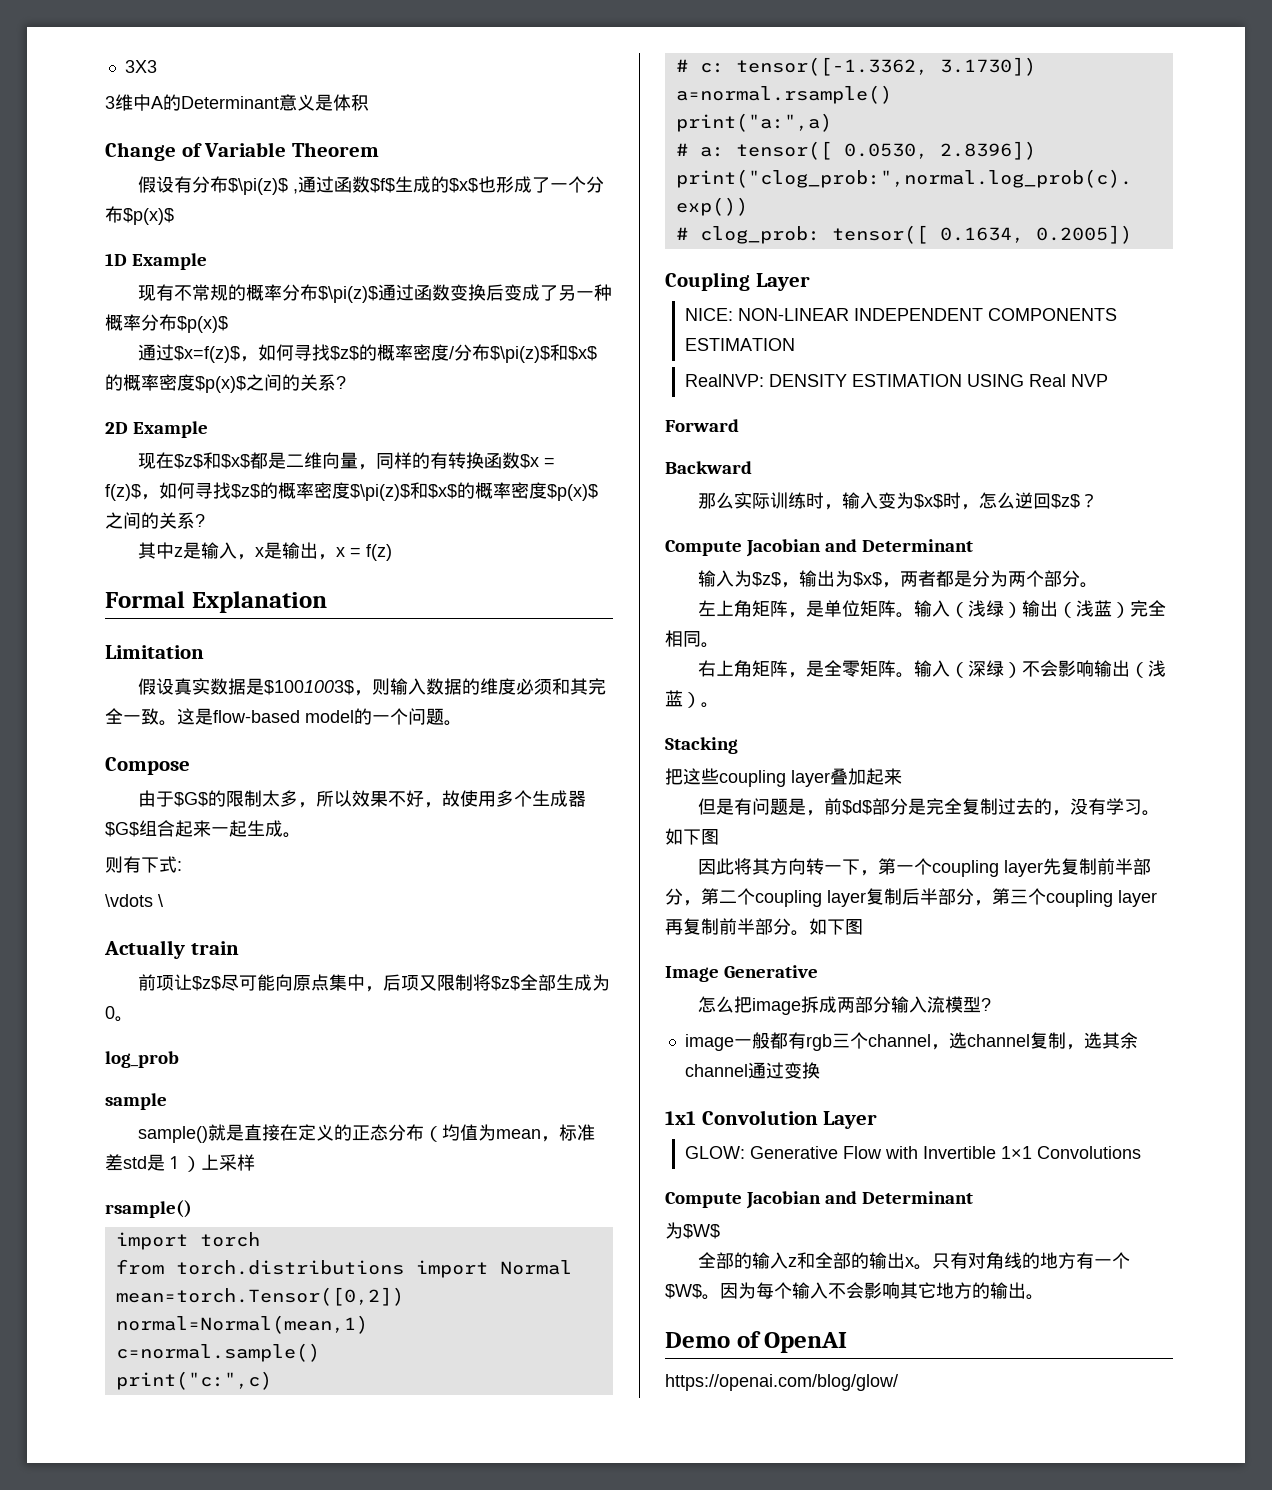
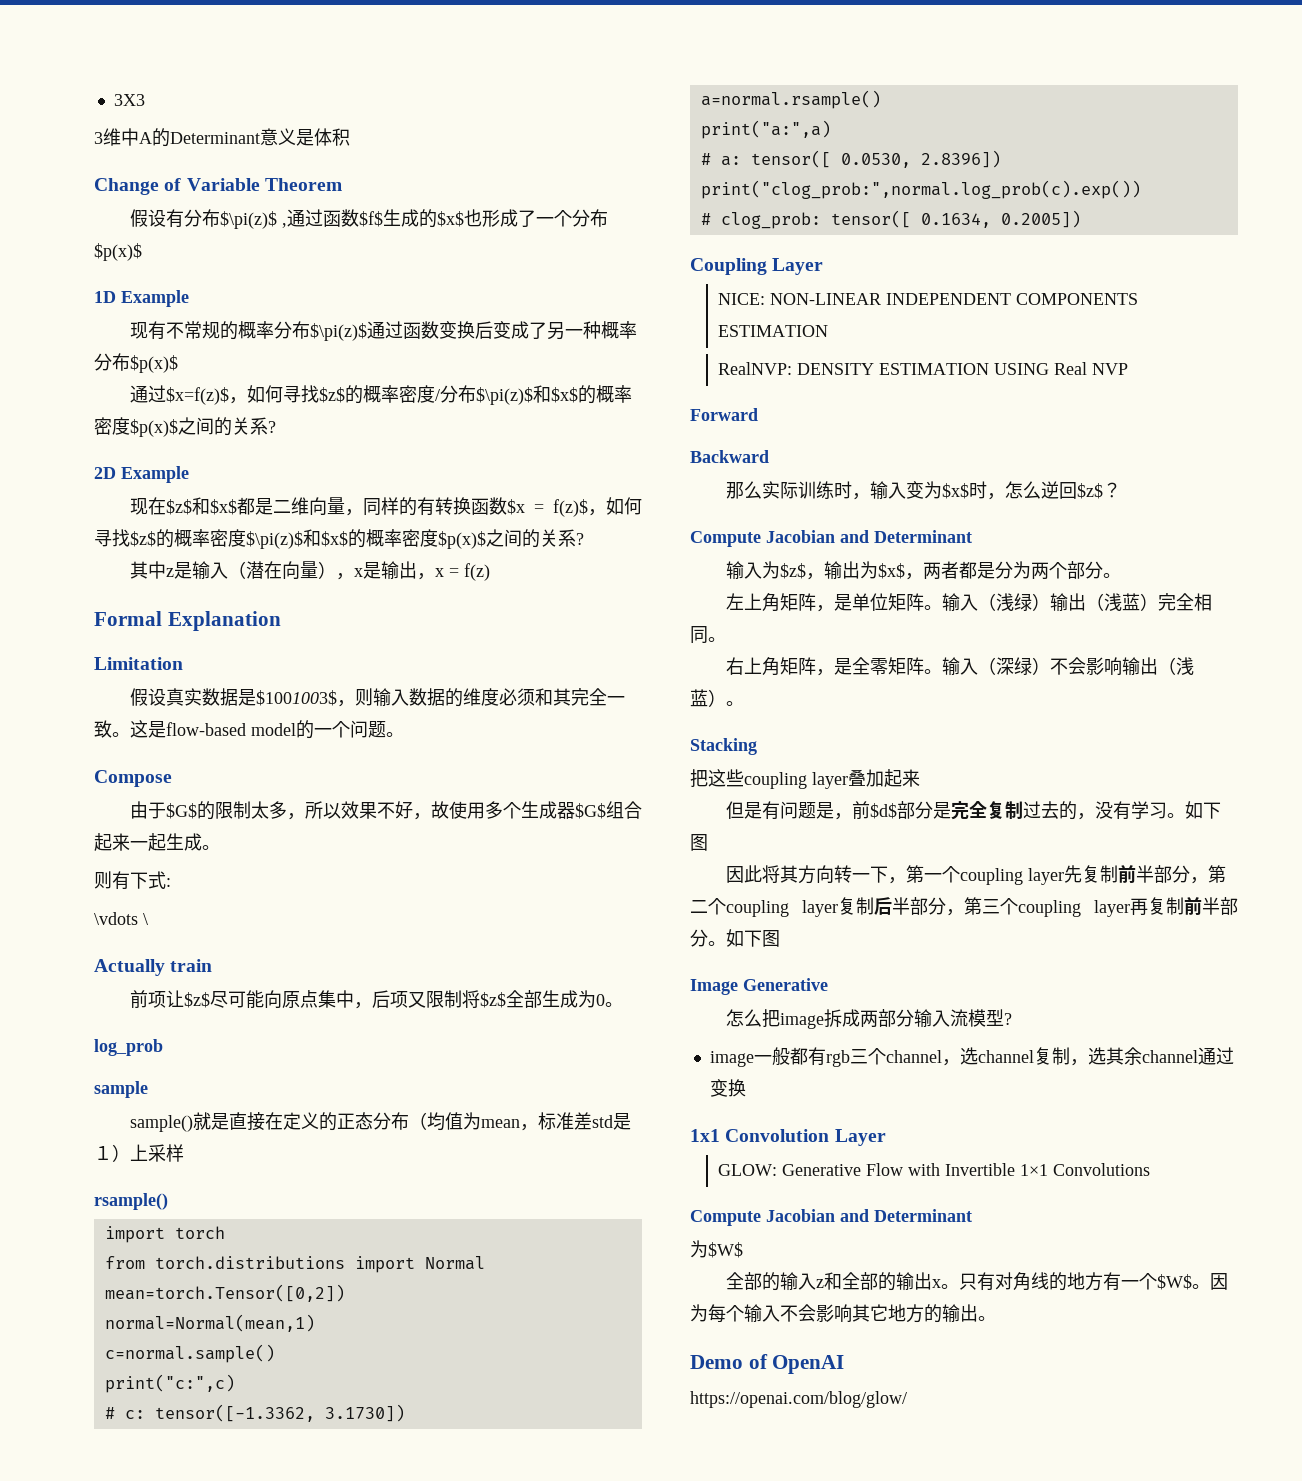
- 其中z是输入，x是输出，x = f(z)
+ 其中z是输入（潜在向量），x是输出，x = f(z)

